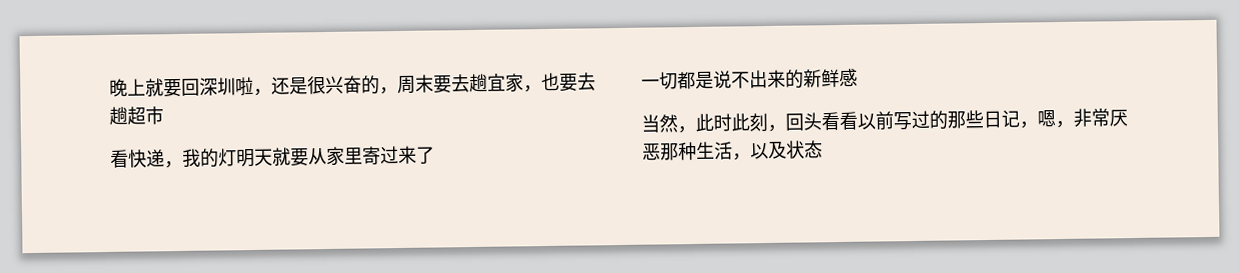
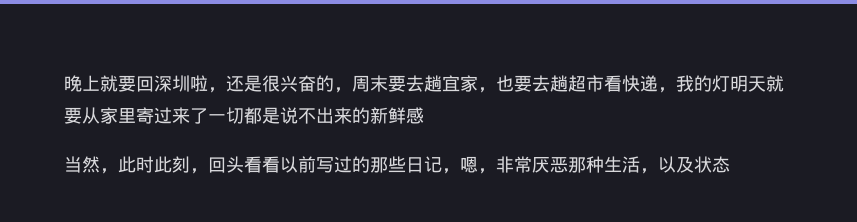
- 晚上就要回深圳啦，还是很兴奋的，周末要去趟宜家，也要去趟超市
- 看快递，我的灯明天就要从家里寄过来了
- 一切都是说不出来的新鲜感
+ 晚上就要回深圳啦，还是很兴奋的，周末要去趟宜家，也要去趟超市看快递，我的灯明天就要从家里寄过来了一切都是说不出来的新鲜感

